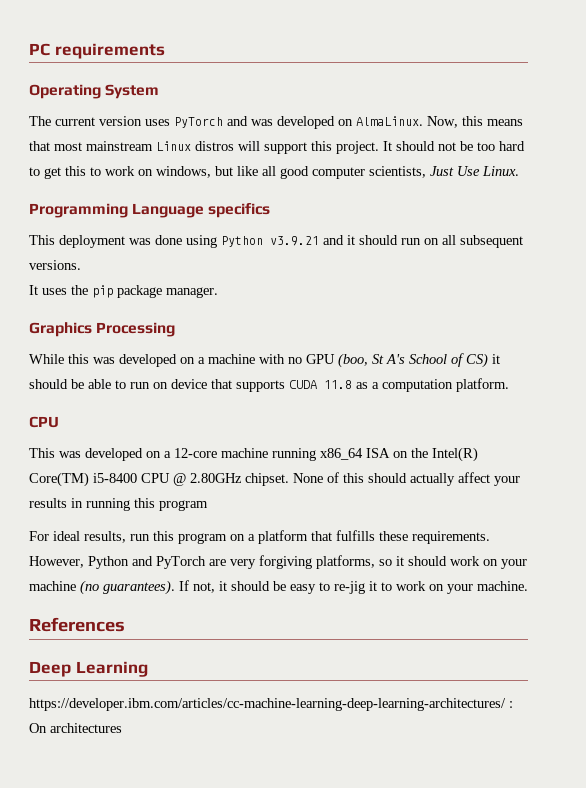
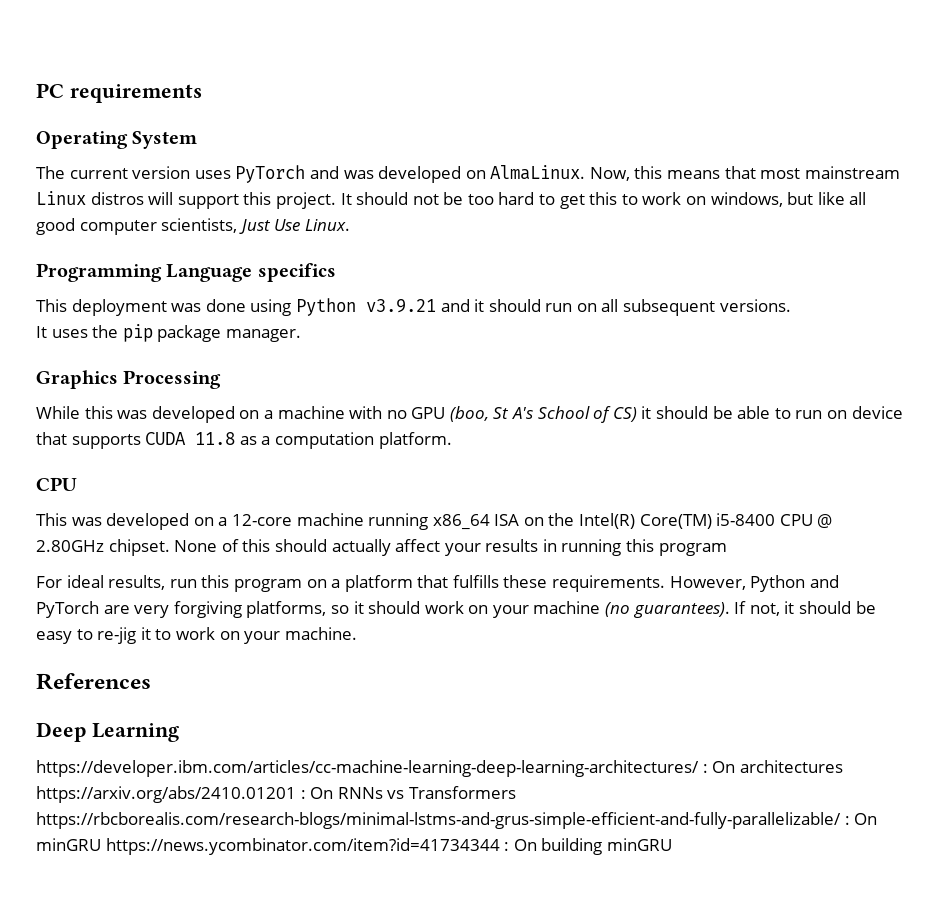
- https://developer.ibm.com/articles/cc-machine-learning-deep-learning-architectures/ : On architectures
+ https://developer.ibm.com/articles/cc-machine-learning-deep-learning-architectures/ : On architectures https://arxiv.org/abs/2410.01201 : On RNNs vs Transformers https://rbcborealis.com/research-blogs/minimal-lstms-and-grus-simple-efficient-and-fully-parallelizable/ : On minGRU https://news.ycombinator.com/item?id=41734344 : On building minGRU

